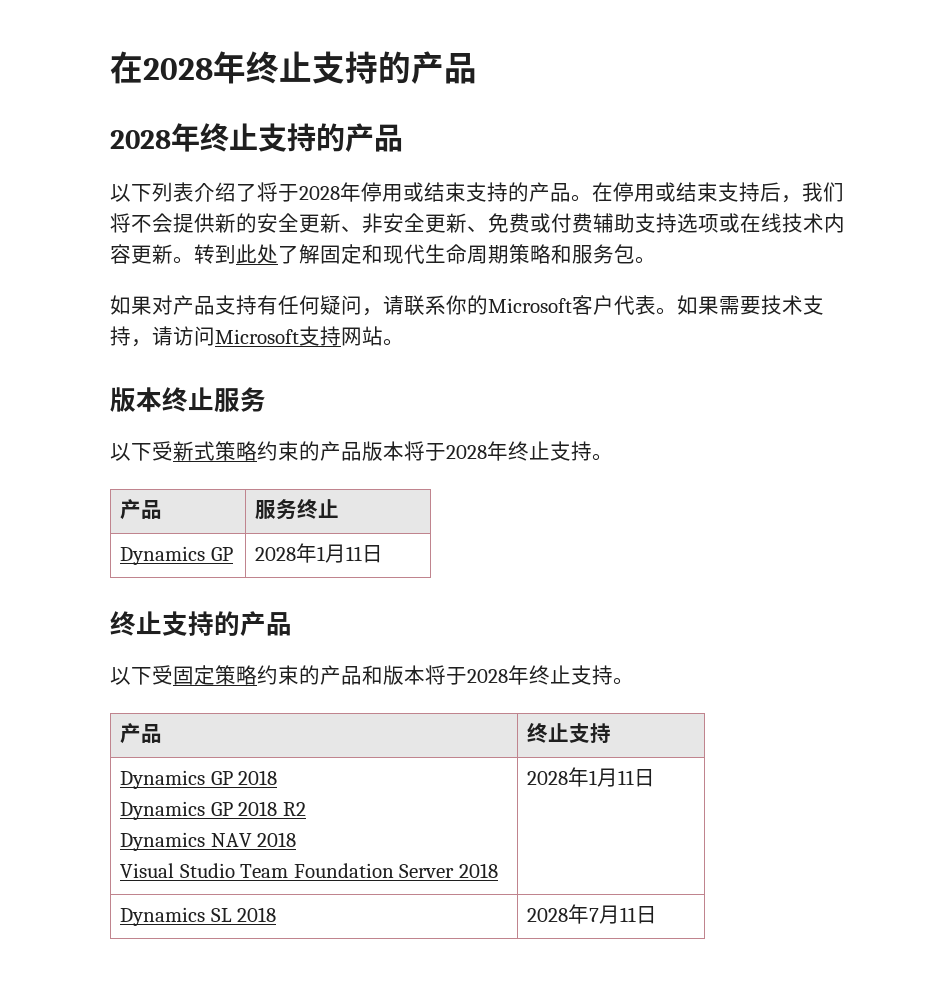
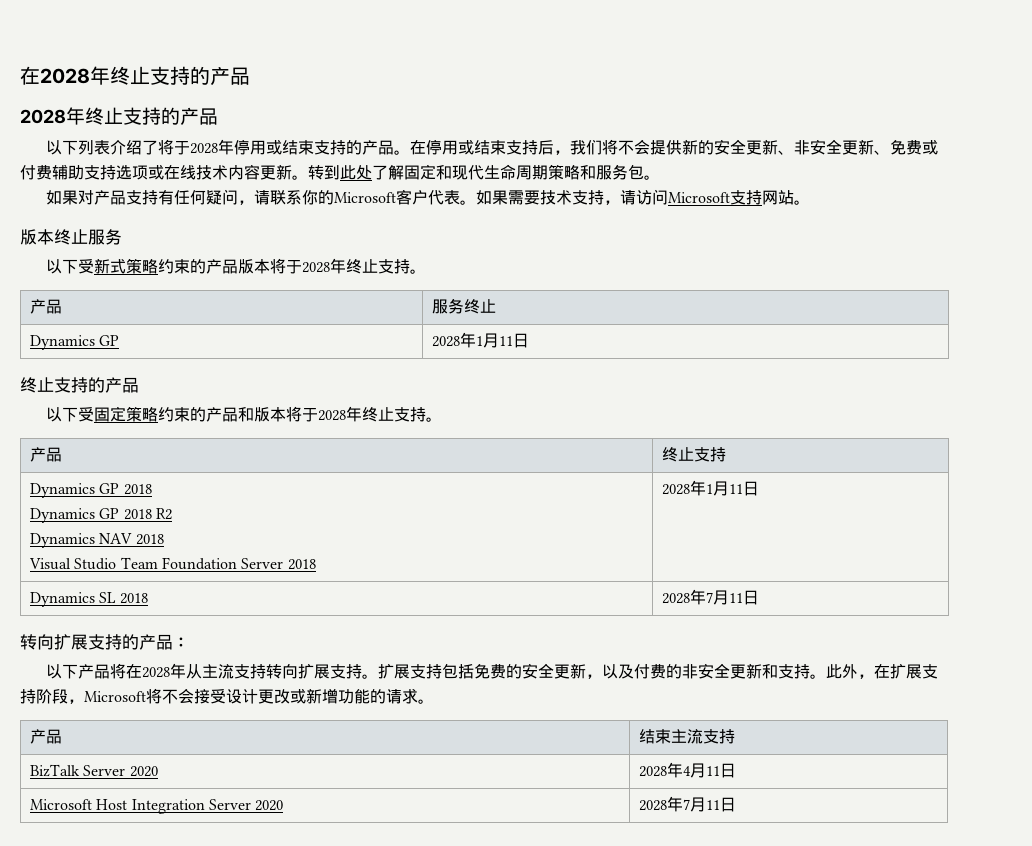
+ 转向扩展支持的产品：
+ 以下产品将在2028年从主流支持转向扩展支持。扩展支持包括免费的安全更新，以及付费的非安全更新和支持。此外，在扩展支持阶段，Microsoft将不会接受设计更改或新增功能的请求。
+ 产品 | 结束主流支持
+ BizTalk Server 2020 | 2028年4月11日
+ Microsoft Host Integration Server 2020 | 2028年7月11日

